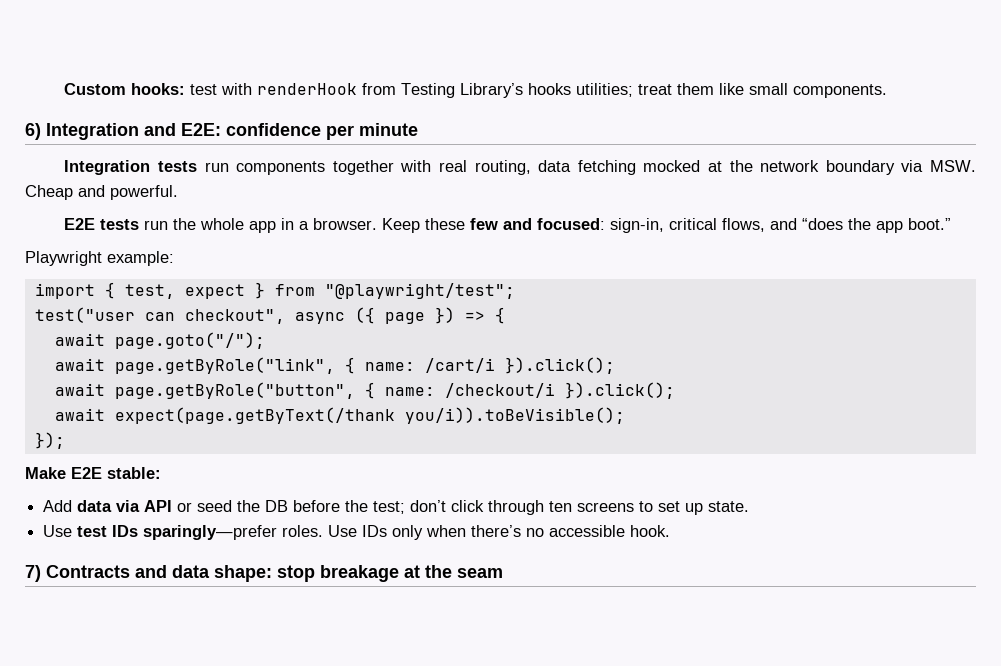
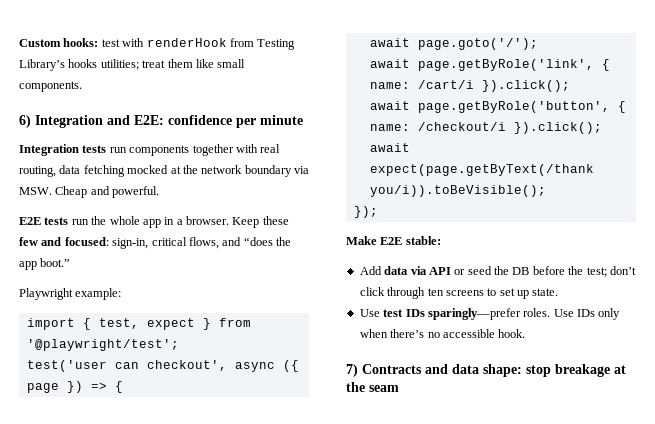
- import { test, expect } from "@playwright/test";
- test("user can checkout", async ({ page }) => {
+ import { test, expect } from '@playwright/test';
+ test('user can checkout', async ({ page }) => {
- await page.goto("/");
- await page.getByRole("link", { name: /cart/i }).click();
+ await page.goto('/');
+ await page.getByRole('link', { name: /cart/i }).click();
- await page.getByRole("button", { name: /checkout/i }).click();
+ await page.getByRole('button', { name: /checkout/i }).click();

